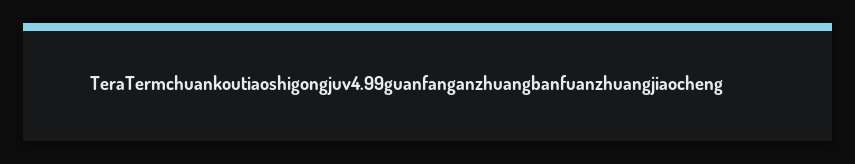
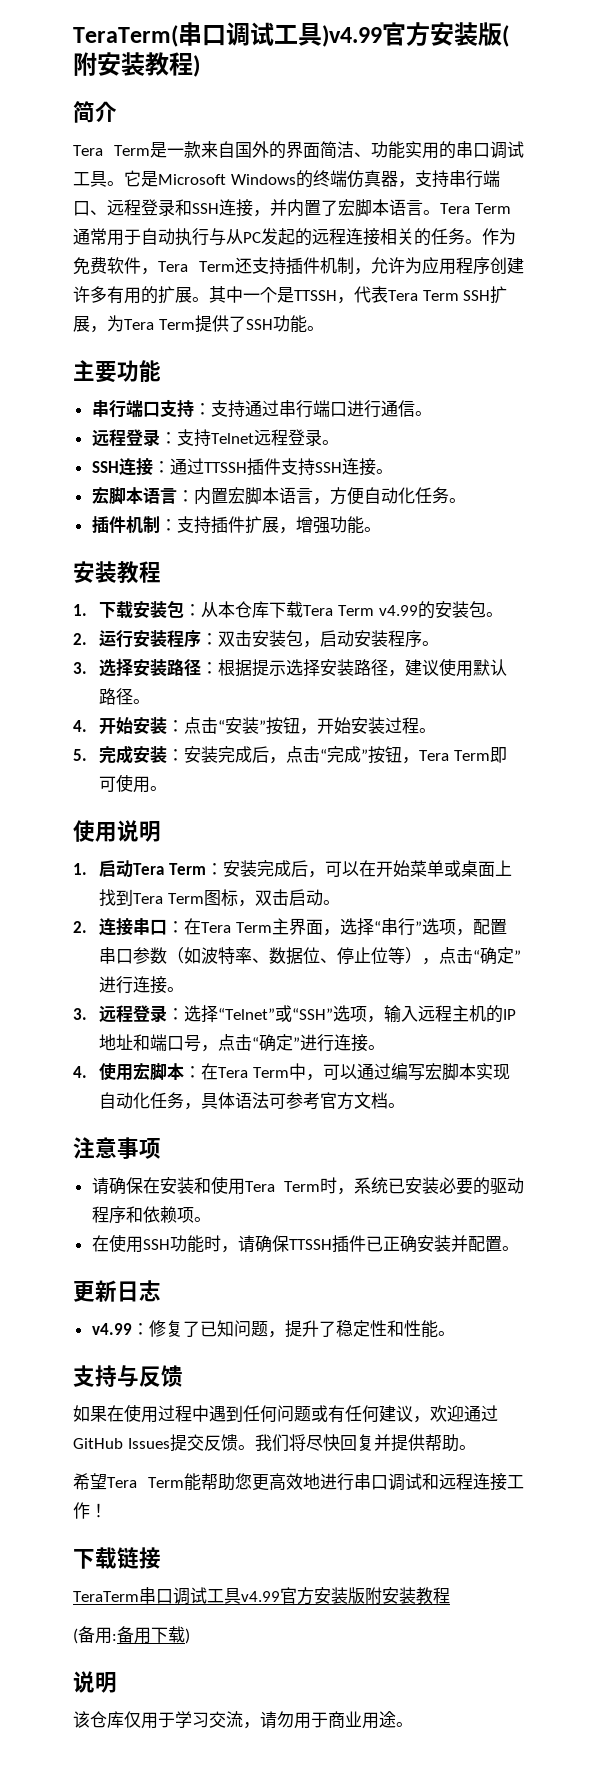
- TeraTermchuankoutiaoshigongjuv4.99guanfanganzhuangbanfuanzhuangjiaocheng
+ TeraTerm(串口调试工具)v4.99官方安装版(附安装教程)
+ 简介
+ Tera Term是一款来自国外的界面简洁、功能实用的串口调试工具。它是Microsoft Windows的终端仿真器，支持串行端口、远程登录和SSH连接，并内置了宏脚本语言。Tera Term通常用于自动执行与从PC发起的远程连接相关的任务。作为免费软件，Tera Term还支持插件机制，允许为应用程序创建许多有用的扩展。其中一个是TTSSH，代表Tera Term SSH扩展，为Tera Term提供了SSH功能。
+ 主要功能
+ 串行端口支持：支持通过串行端口进行通信。
+ 远程登录：支持Telnet远程登录。
+ SSH连接：通过TTSSH插件支持SSH连接。
+ 宏脚本语言：内置宏脚本语言，方便自动化任务。
+ 插件机制：支持插件扩展，增强功能。
+ 安装教程
+ 1.下载安装包：从本仓库下载Tera Term v4.99的安装包。
+ 2.运行安装程序：双击安装包，启动安装程序。
+ 3.选择安装路径：根据提示选择安装路径，建议使用默认路径。
+ 4.开始安装：点击“安装”按钮，开始安装过程。
+ 5.完成安装：安装完成后，点击“完成”按钮，Tera Term即可使用。
+ 使用说明
+ 1.启动Tera Term：安装完成后，可以在开始菜单或桌面上找到Tera Term图标，双击启动。
+ 2.连接串口：在Tera Term主界面，选择“串行”选项，配置串口参数（如波特率、数据位、停止位等），点击“确定”进行连接。
+ 3.远程登录：选择“Telnet”或“SSH”选项，输入远程主机的IP地址和端口号，点击“确定”进行连接。
+ 4.使用宏脚本：在Tera Term中，可以通过编写宏脚本实现自动化任务，具体语法可参考官方文档。
+ 注意事项
+ 请确保在安装和使用Tera Term时，系统已安装必要的驱动程序和依赖项。
+ 在使用SSH功能时，请确保TTSSH插件已正确安装并配置。
+ 更新日志
+ v4.99：修复了已知问题，提升了稳定性和性能。
+ 支持与反馈
+ 如果在使用过程中遇到任何问题或有任何建议，欢迎通过GitHub Issues提交反馈。我们将尽快回复并提供帮助。
+ 希望Tera Term能帮助您更高效地进行串口调试和远程连接工作！
+ 下载链接
+ TeraTerm串口调试工具v4.99官方安装版附安装教程
+ (备用:备用下载)
+ 说明
+ 该仓库仅用于学习交流，请勿用于商业用途。

